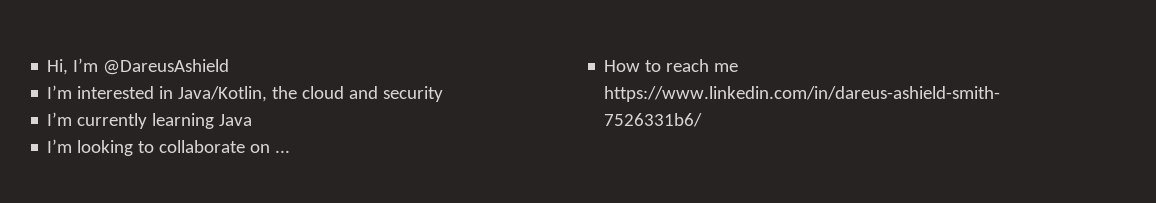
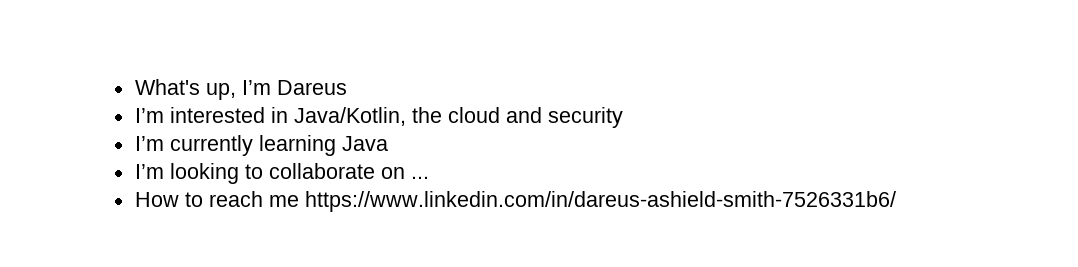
- Hi, I’m @DareusAshield
+ What's up, I’m Dareus

